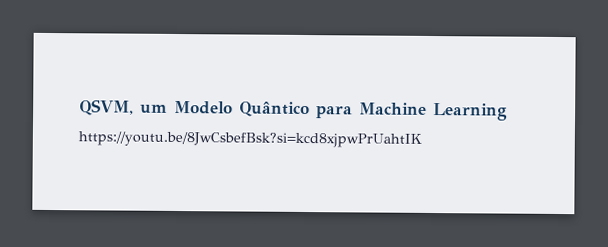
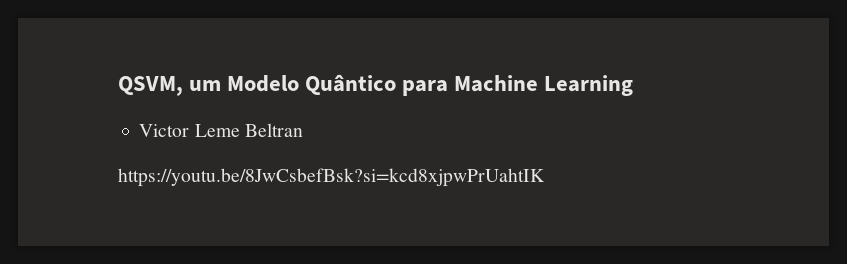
+ Victor Leme Beltran

